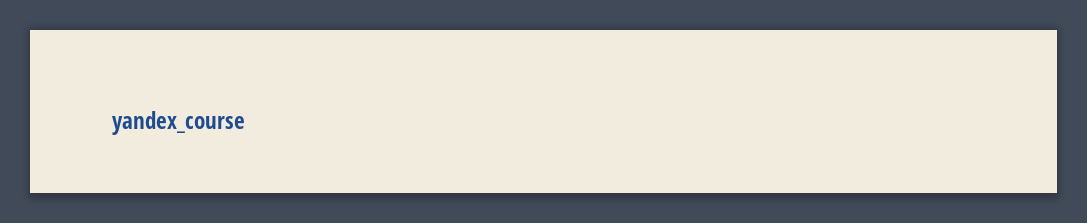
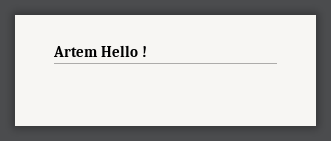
- yandex_course
+ Artem Hello !

